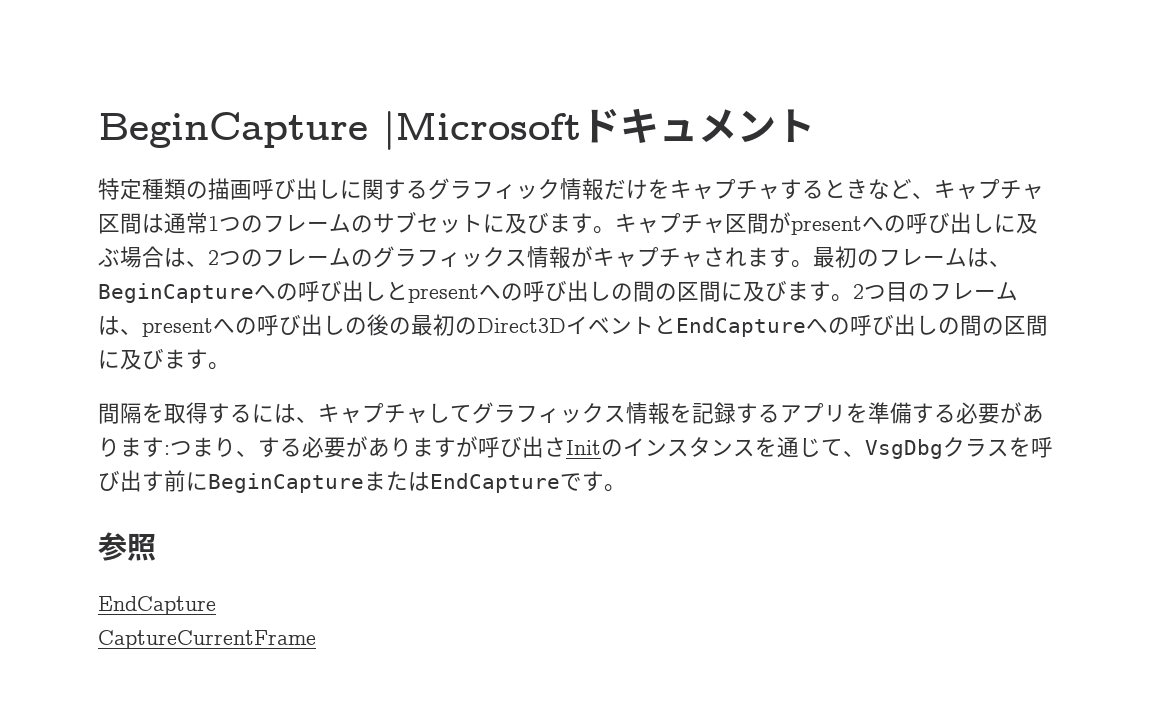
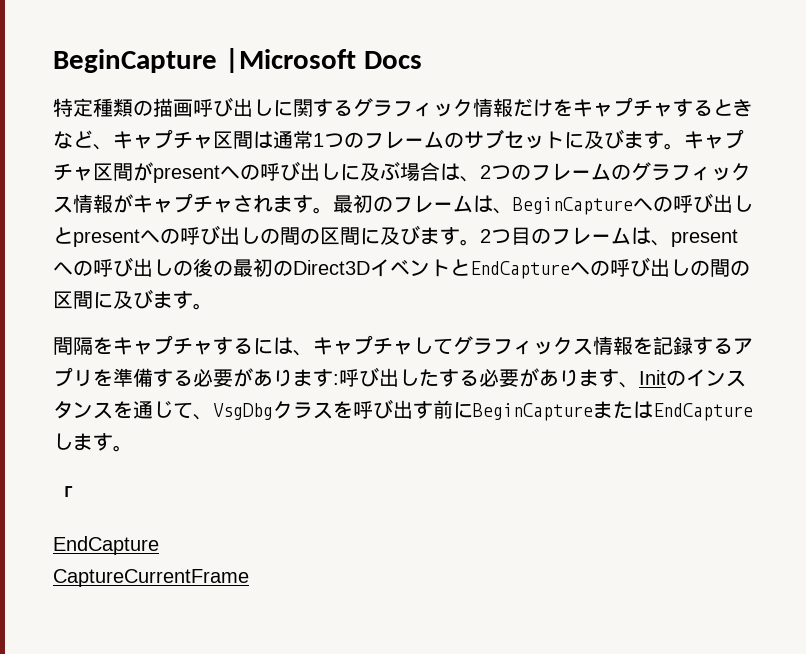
- BeginCapture |Microsoftドキュメント
+ BeginCapture |Microsoft Docs
- 間隔を取得するには、キャプチャしてグラフィックス情報を記録するアプリを準備する必要があります:つまり、する必要がありますが呼び出さInitのインスタンスを通じて、VsgDbgクラスを呼び出す前にBeginCaptureまたはEndCaptureです。
- 参照
+ 間隔をキャプチャするには、キャプチャしてグラフィックス情報を記録するアプリを準備する必要があります:呼び出したする必要があります、Initのインスタンスを通じて、VsgDbgクラスを呼び出す前にBeginCaptureまたはEndCaptureします。
+ 「

